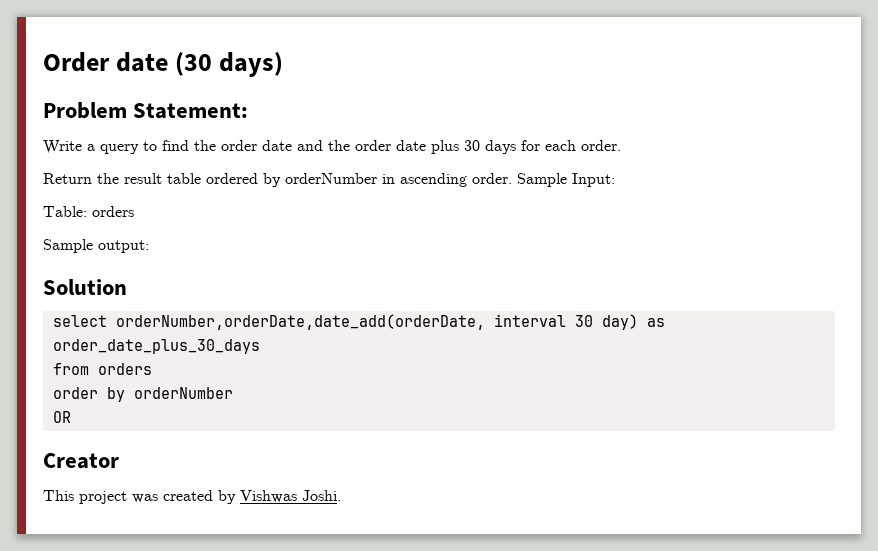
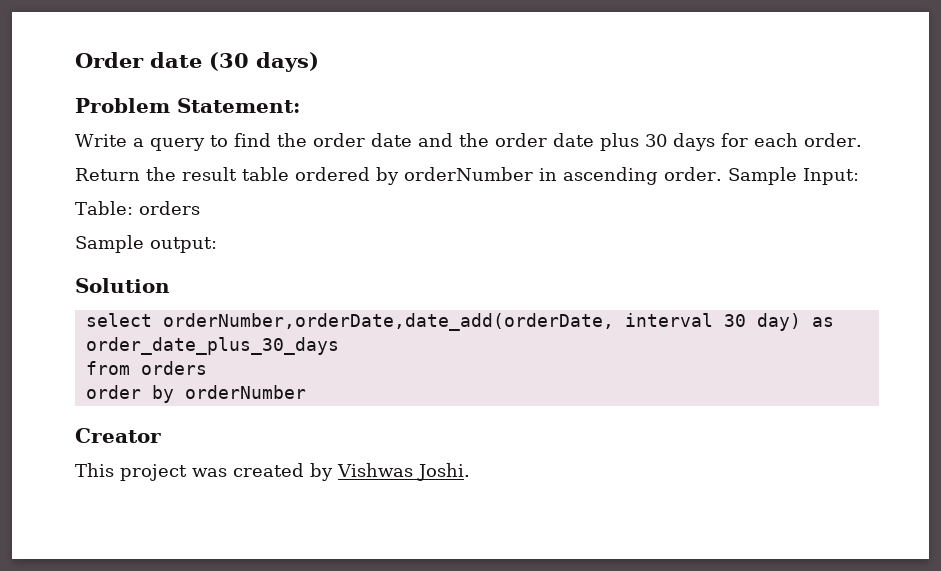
- OR

